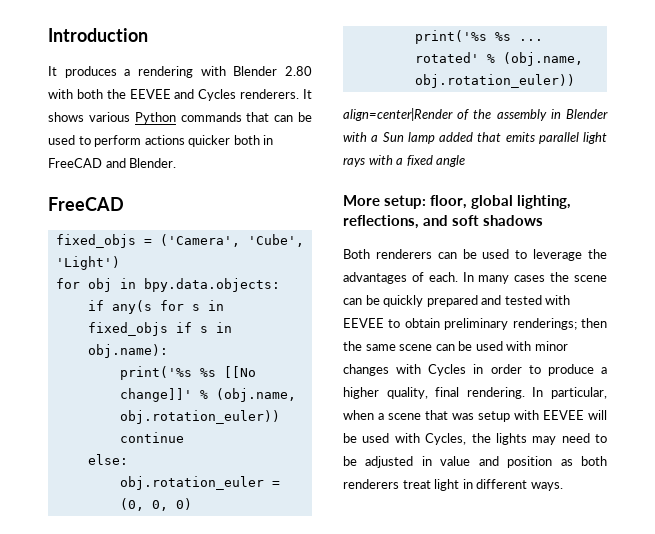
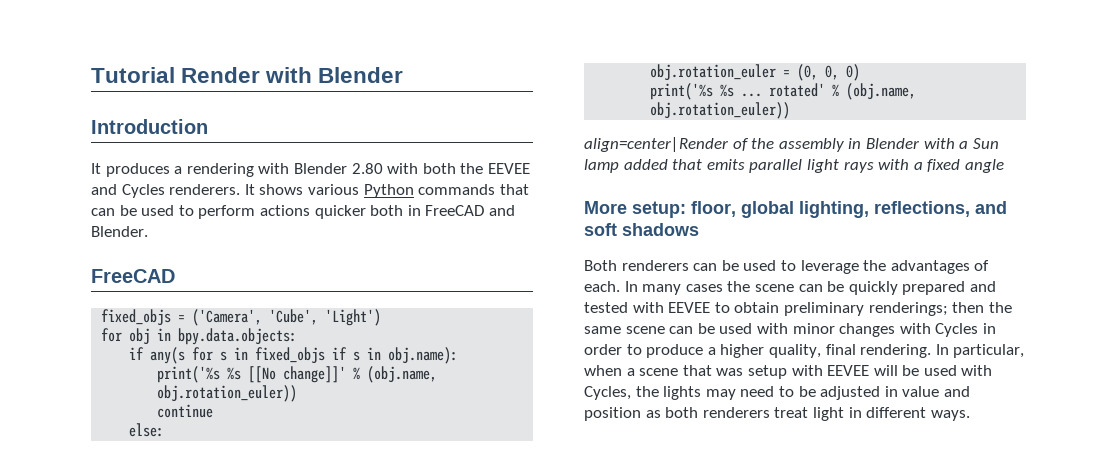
+ Tutorial Render with Blender

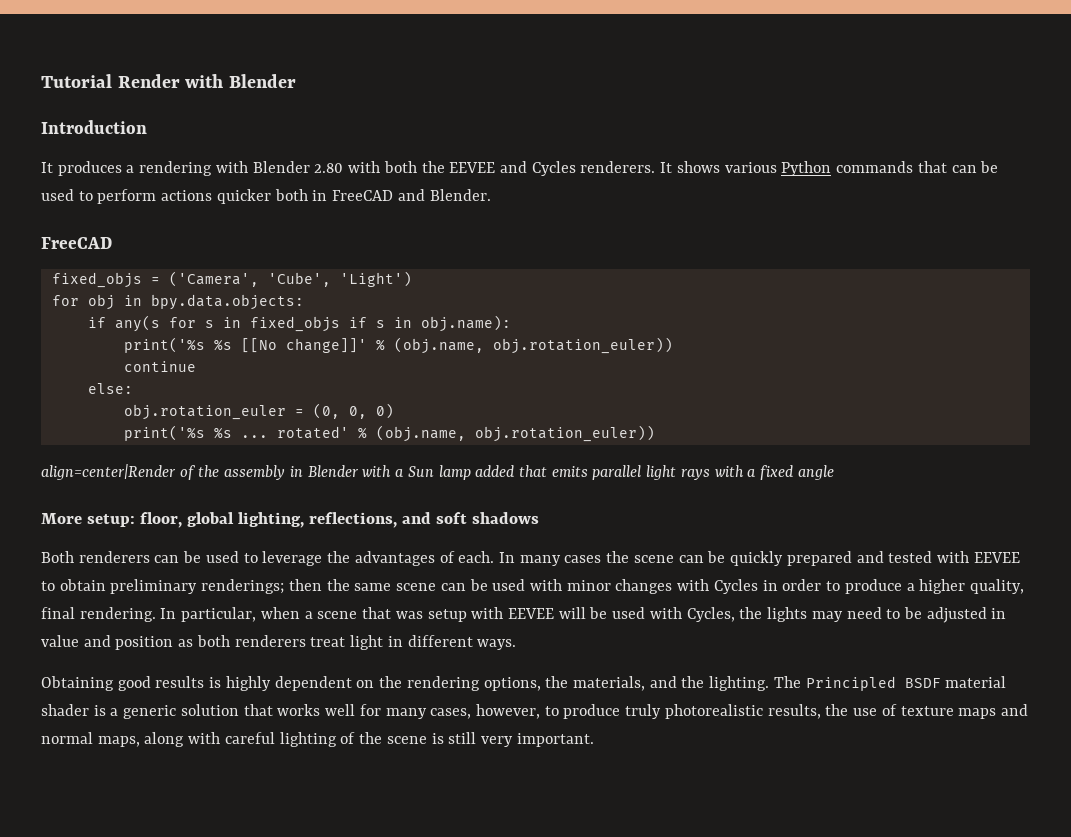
+ Obtaining good results is highly dependent on the rendering options, the materials, and the lighting. The Principled BSDF material shader is a generic solution that works well for many cases, however, to produce truly photorealistic results, the use of texture maps and normal maps, along with careful lighting of the scene is still very important.

